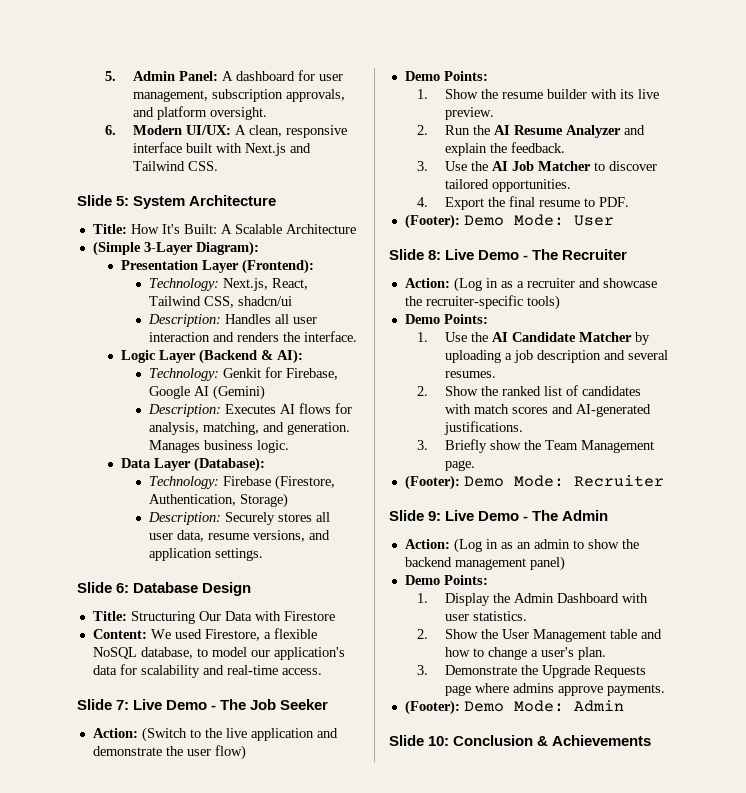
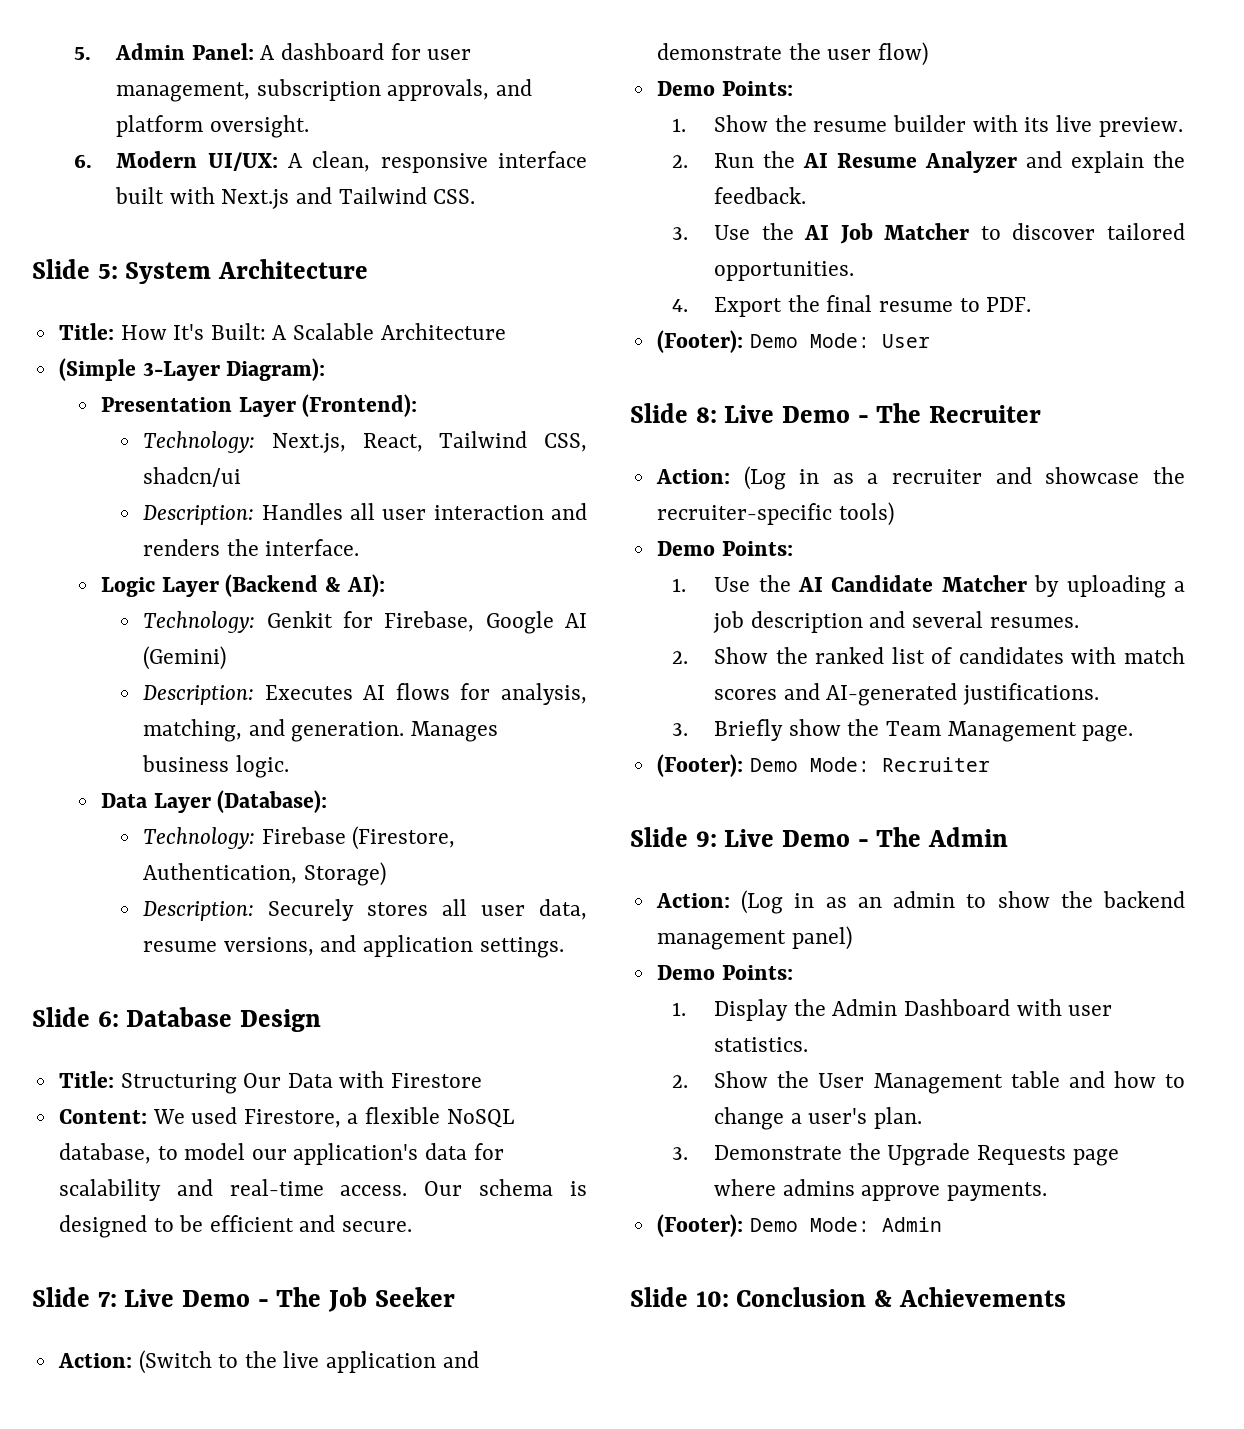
+ Our schema is designed to be efficient and secure.

